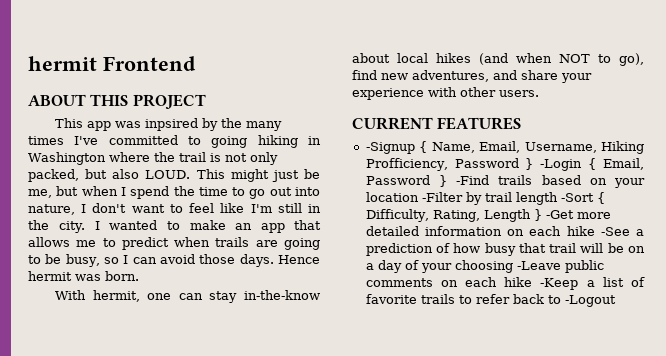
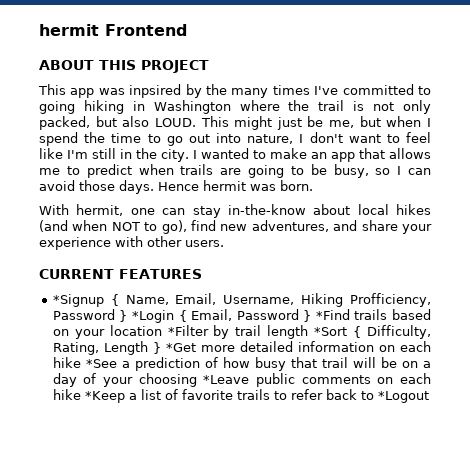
- -Signup { Name, Email, Username, Hiking Profficiency, Password } -Login { Email, Password } -Find trails based on your location -Filter by trail length -Sort { Difficulty, Rating, Length } -Get more detailed information on each hike -See a prediction of how busy that trail will be on a day of your choosing -Leave public comments on each hike -Keep a list of favorite trails to refer back to -Logout
+ *Signup { Name, Email, Username, Hiking Profficiency, Password } *Login { Email, Password } *Find trails based on your location *Filter by trail length *Sort { Difficulty, Rating, Length } *Get more detailed information on each hike *See a prediction of how busy that trail will be on a day of your choosing *Leave public comments on each hike *Keep a list of favorite trails to refer back to *Logout

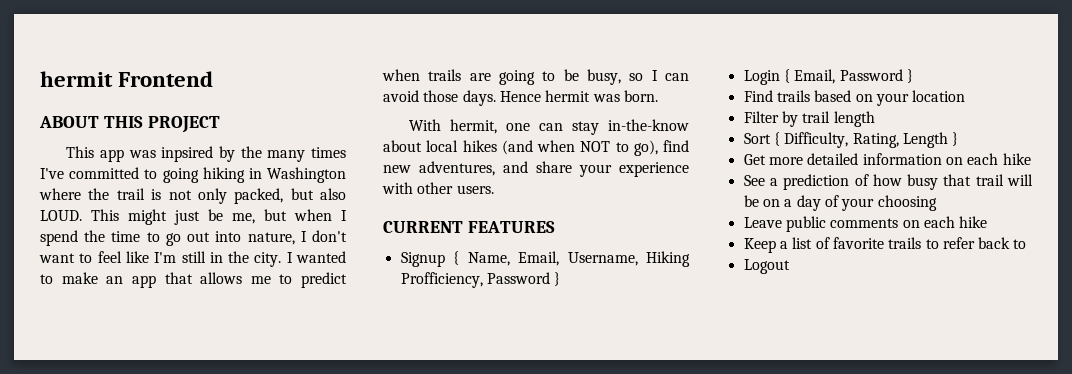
- *Signup { Name, Email, Username, Hiking Profficiency, Password } *Login { Email, Password } *Find trails based on your location *Filter by trail length *Sort { Difficulty, Rating, Length } *Get more detailed information on each hike *See a prediction of how busy that trail will be on a day of your choosing *Leave public comments on each hike *Keep a list of favorite trails to refer back to *Logout
+ Signup { Name, Email, Username, Hiking Profficiency, Password }
+ Login { Email, Password }
+ Find trails based on your location
+ Filter by trail length
+ Sort { Difficulty, Rating, Length }
+ Get more detailed information on each hike
+ See a prediction of how busy that trail will be on a day of your choosing
+ Leave public comments on each hike
+ Keep a list of favorite trails to refer back to
+ Logout

